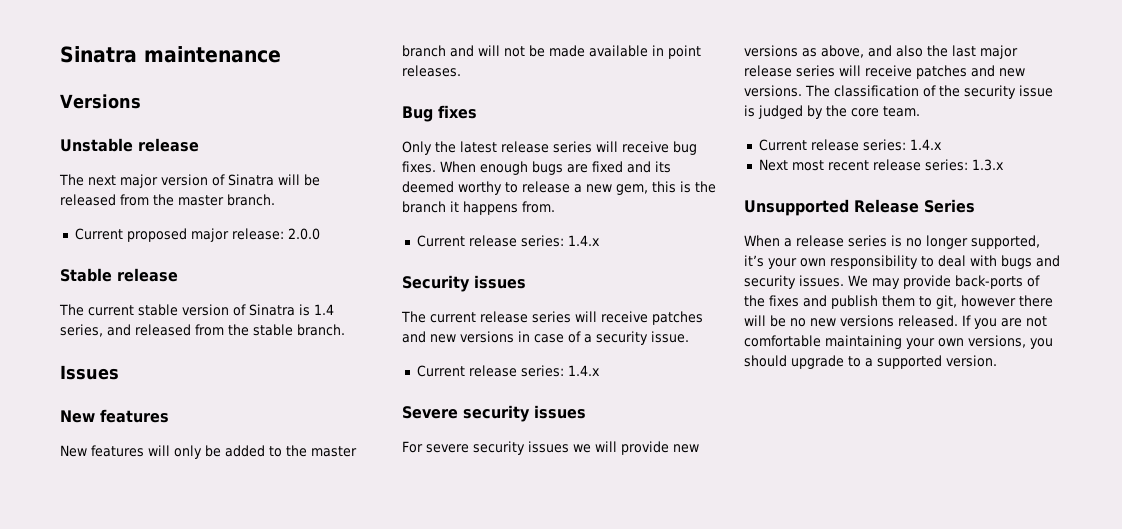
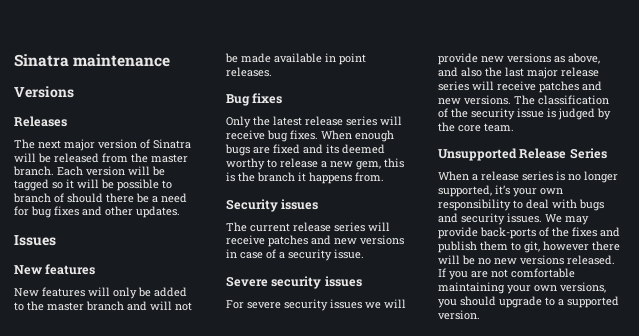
- Unstable release
+ Releases
- The next major version of Sinatra will be released from the master branch.
- Current proposed major release: 2.0.0
- Stable release
- The current stable version of Sinatra is 1.4 series, and released from the stable branch.
+ The next major version of Sinatra will be released from the master branch. Each version will be tagged so it will be possible to branch of should there be a need for bug fixes and other updates.
  When enough bugs are fixed and its deemed worthy to release a new gem, this is the branch it happens from.
- Current release series: 1.4.x
  The current release series will receive patches and new versions in case of a security issue.
- Current release series: 1.4.x
  The classification of the security issue is judged by the core team.
- Current release series: 1.4.x
- Next most recent release series: 1.3.x

